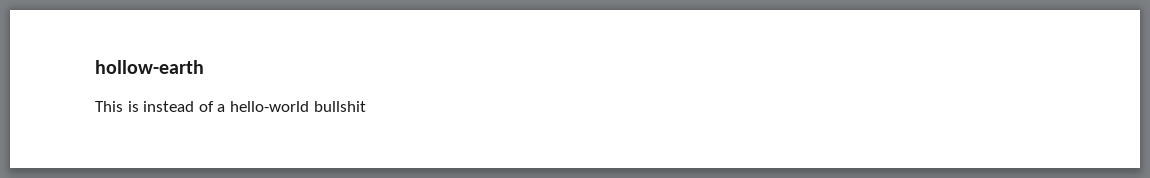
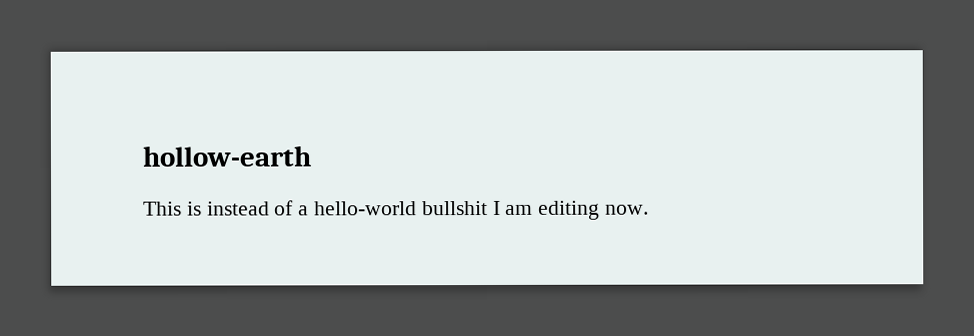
- This is instead of a hello-world bullshit
+ This is instead of a hello-world bullshit I am editing now.

